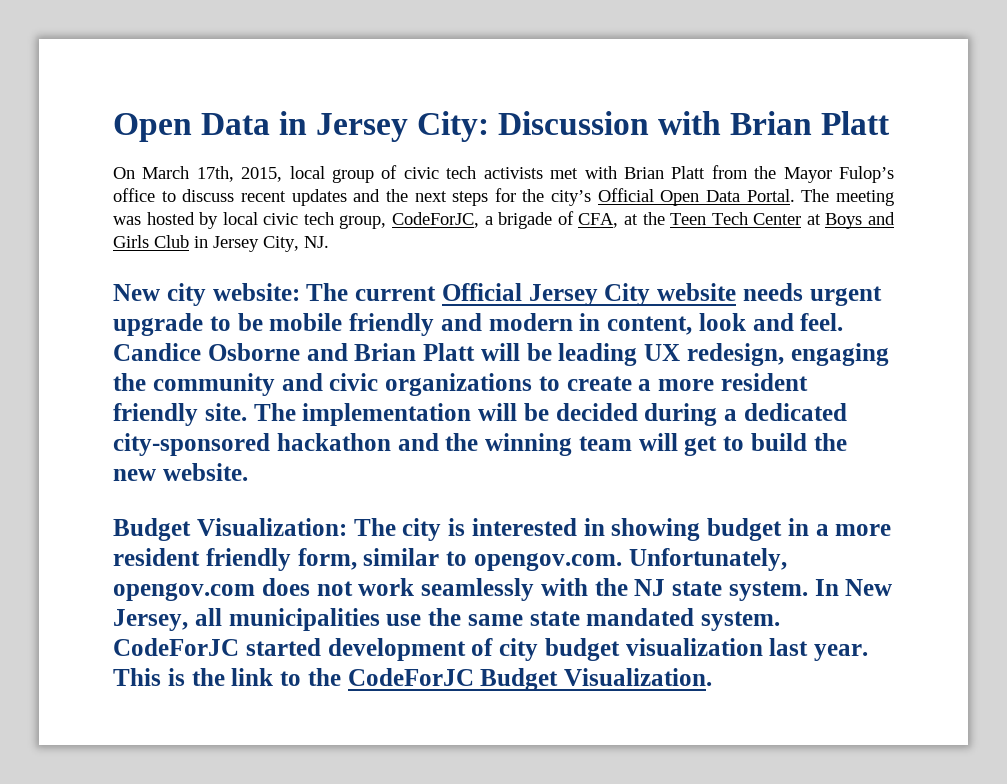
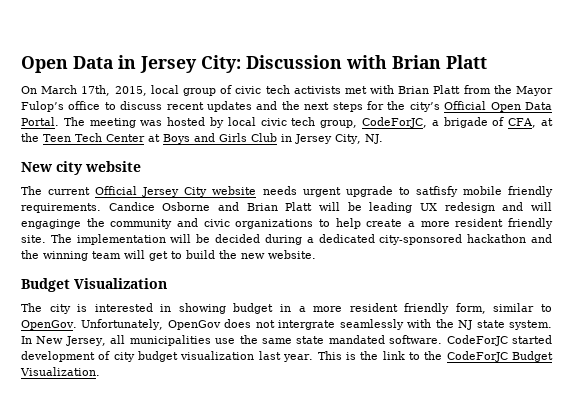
- New city website: The current Official Jersey City website needs urgent upgrade to be mobile friendly and modern in content, look and feel.
+ New city website
+ The current Official Jersey City website needs urgent upgrade to satfisfy mobile friendly requirements.
- Candice Osborne and Brian Platt will be leading UX redesign, engaging the community and civic organizations to create a more resident friendly site.
+ Candice Osborne and Brian Platt will be leading UX redesign and will engaginge the community and civic organizations to help create a more resident friendly site.
- Budget Visualization: The city is interested in showing budget in a more resident friendly form, similar to opengov.com. Unfortunately, opengov.com does not work seamlessly with the NJ state system.
+ Budget Visualization
+ The city is interested in showing budget in a more resident friendly form, similar to OpenGov. Unfortunately, OpenGov does not intergrate seamlessly with the NJ state system.
- In New Jersey, all municipalities use the same state mandated system.
+ In New Jersey, all municipalities use the same state mandated software.

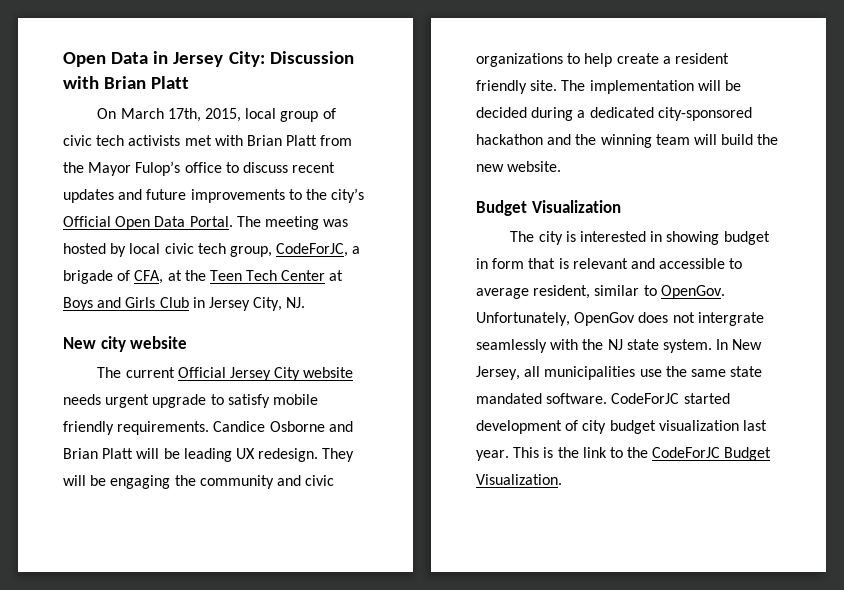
- On March 17th, 2015, local group of civic tech activists met with Brian Platt from the Mayor Fulop’s office to discuss recent updates and the next steps for the city’s Official Open Data Portal.
+ On March 17th, 2015, local group of civic tech activists met with Brian Platt from the Mayor Fulop’s office to discuss recent updates and future improvements to the city’s Official Open Data Portal.
- The current Official Jersey City website needs urgent upgrade to satfisfy mobile friendly requirements.
+ The current Official Jersey City website needs urgent upgrade to satisfy mobile friendly requirements.
- Candice Osborne and Brian Platt will be leading UX redesign and will engaginge the community and civic organizations to help create a more resident friendly site.
+ Candice Osborne and Brian Platt will be leading UX redesign. They will be engaging the community and civic organizations to help create a resident friendly site.
- The implementation will be decided during a dedicated city-sponsored hackathon and the winning team will get to build the new website.
+ The implementation will be decided during a dedicated city-sponsored hackathon and the winning team will build the new website.
- The city is interested in showing budget in a more resident friendly form, similar to OpenGov.
+ The city is interested in showing budget in form that is relevant and accessible to average resident, similar to OpenGov.

